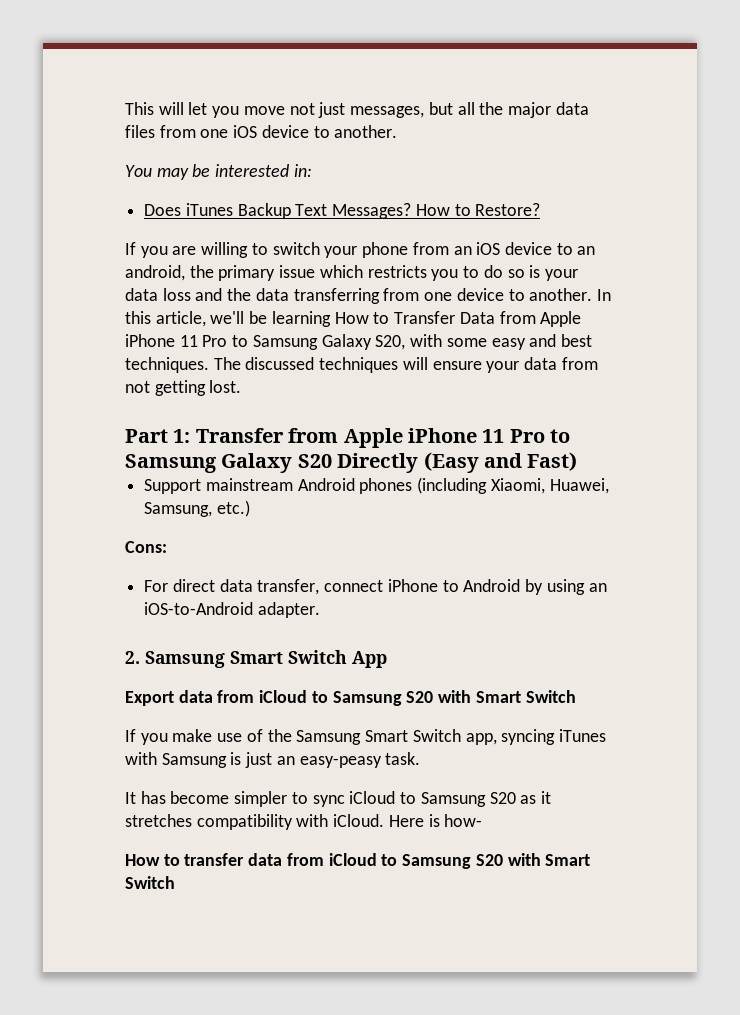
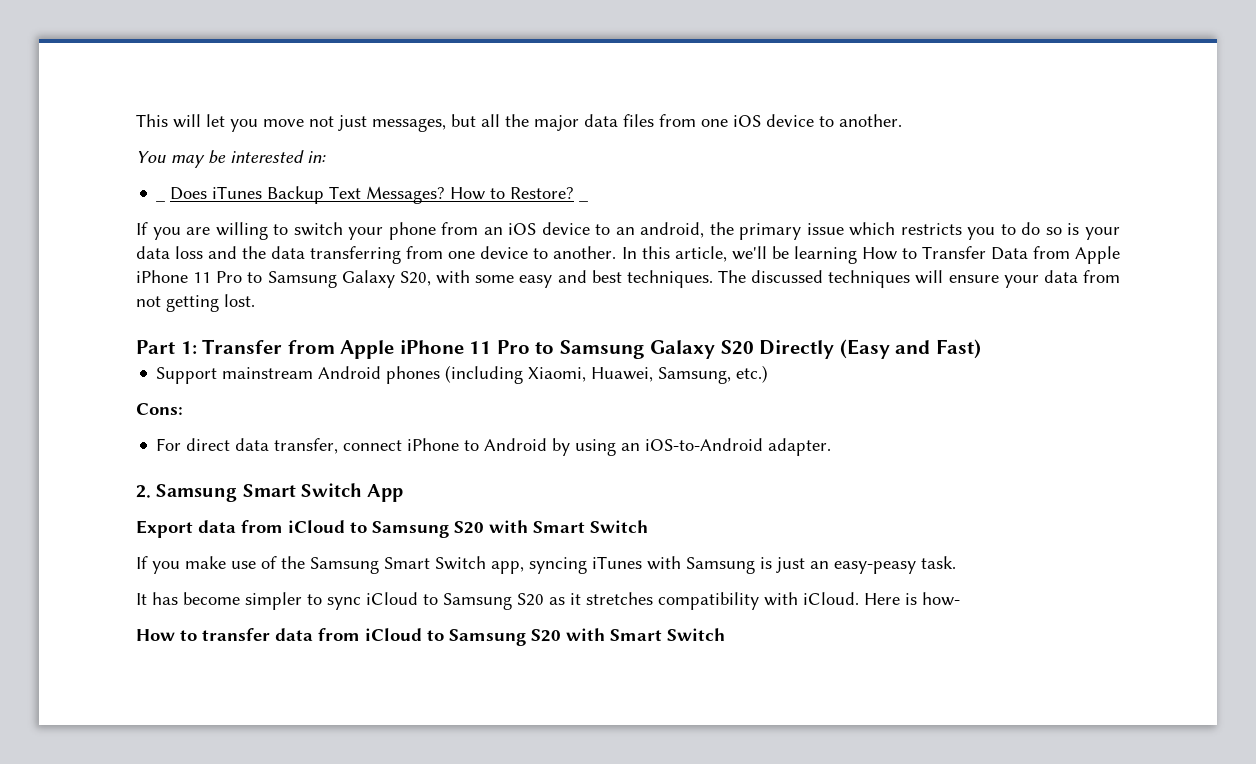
- Does iTunes Backup Text Messages?
+ _ Does iTunes Backup Text Messages?
- How to Restore?
+ How to Restore? _

